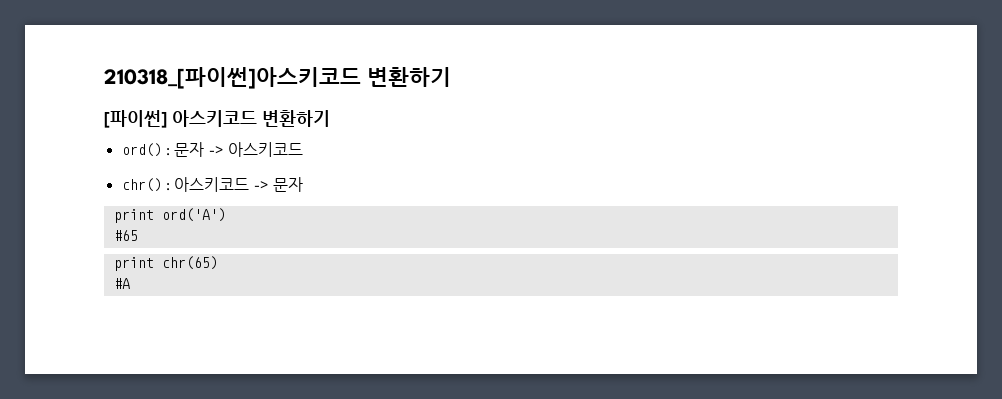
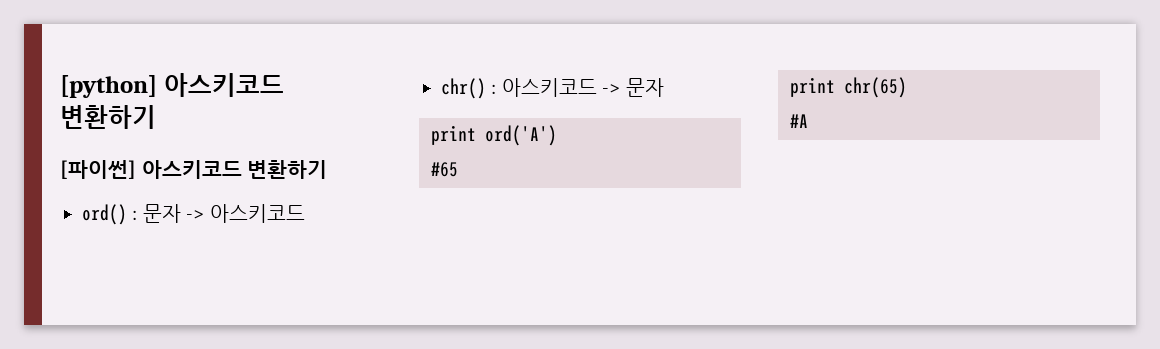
- 210318_[파이썬]아스키코드 변환하기
+ [python] 아스키코드 변환하기

